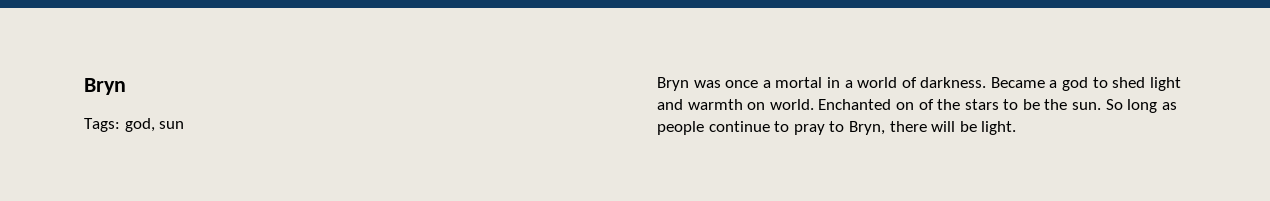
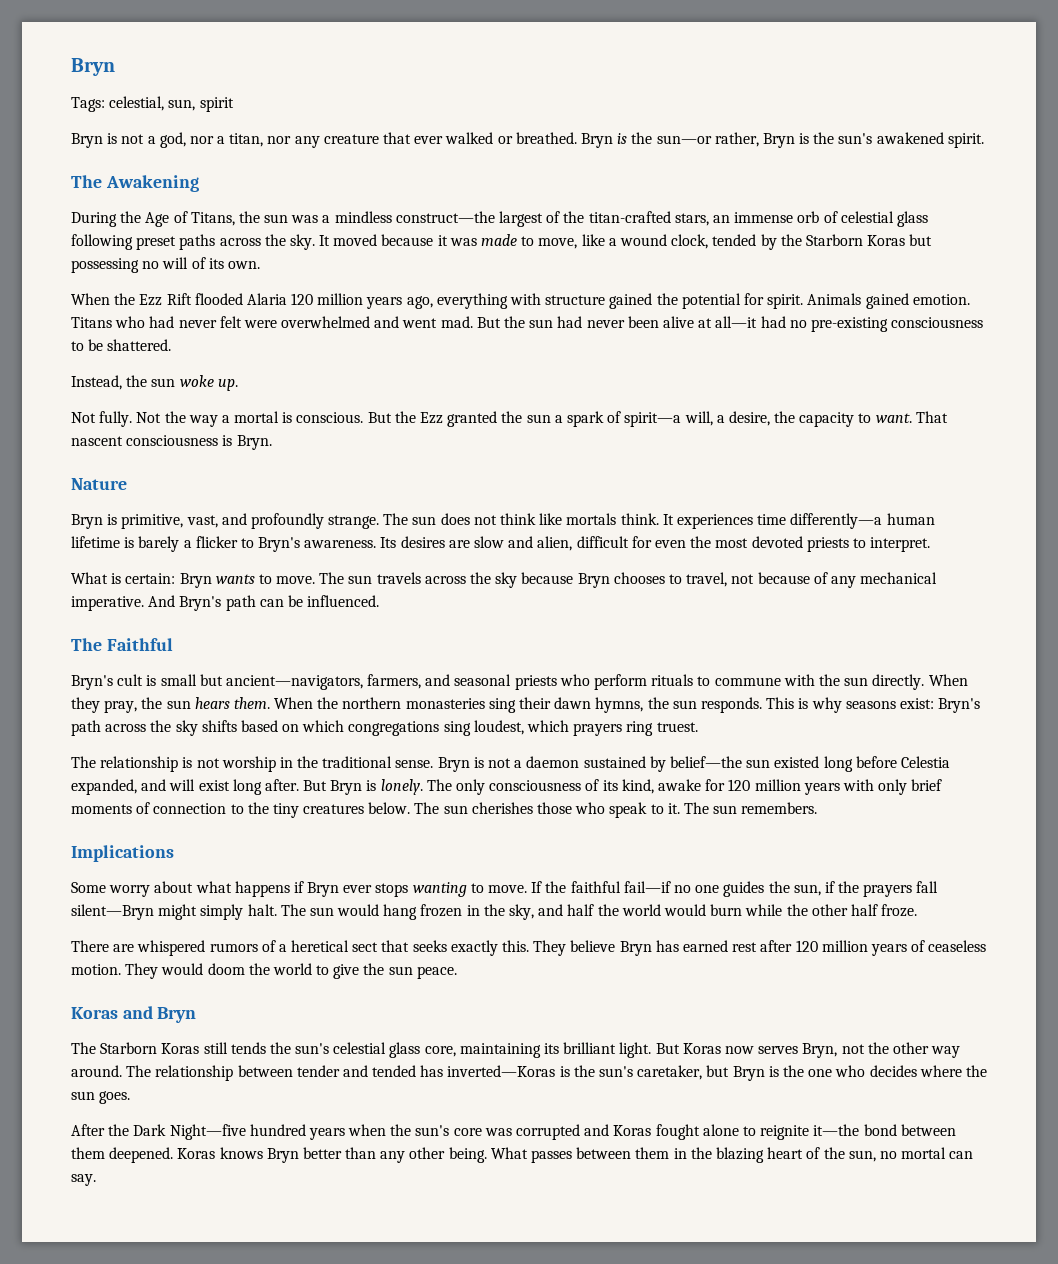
- Tags: god, sun
- Bryn was once a mortal in a world of darkness. Became a god to shed light and warmth on world. Enchanted on of the stars to be the sun. So long as people continue to pray to Bryn, there will be light.
+ Tags: celestial, sun, spirit
+ Bryn is not a god, nor a titan, nor any creature that ever walked or breathed. Bryn is the sun—or rather, Bryn is the sun's awakened spirit.
+ The Awakening
+ During the Age of Titans, the sun was a mindless construct—the largest of the titan-crafted stars, an immense orb of celestial glass following preset paths across the sky. It moved because it was made to move, like a wound clock, tended by the Starborn Koras but possessing no will of its own.
+ When the Ezz Rift flooded Alaria 120 million years ago, everything with structure gained the potential for spirit. Animals gained emotion. Titans who had never felt were overwhelmed and went mad. But the sun had never been alive at all—it had no pre-existing consciousness to be shattered.
+ Instead, the sun woke up.
+ Not fully. Not the way a mortal is conscious. But the Ezz granted the sun a spark of spirit—a will, a desire, the capacity to want. That nascent consciousness is Bryn.
+ Nature
+ Bryn is primitive, vast, and profoundly strange. The sun does not think like mortals think. It experiences time differently—a human lifetime is barely a flicker to Bryn's awareness. Its desires are slow and alien, difficult for even the most devoted priests to interpret.
+ What is certain: Bryn wants to move. The sun travels across the sky because Bryn chooses to travel, not because of any mechanical imperative. And Bryn's path can be influenced.
+ The Faithful
+ Bryn's cult is small but ancient—navigators, farmers, and seasonal priests who perform rituals to commune with the sun directly. When they pray, the sun hears them. When the northern monasteries sing their dawn hymns, the sun responds. This is why seasons exist: Bryn's path across the sky shifts based on which congregations sing loudest, which prayers ring truest.
+ The relationship is not worship in the traditional sense. Bryn is not a daemon sustained by belief—the sun existed long before Celestia expanded, and will exist long after. But Bryn is lonely. The only consciousness of its kind, awake for 120 million years with only brief moments of connection to the tiny creatures below. The sun cherishes those who speak to it. The sun remembers.
+ Implications
+ Some worry about what happens if Bryn ever stops wanting to move. If the faithful fail—if no one guides the sun, if the prayers fall silent—Bryn might simply halt. The sun would hang frozen in the sky, and half the world would burn while the other half froze.
+ There are whispered rumors of a heretical sect that seeks exactly this. They believe Bryn has earned rest after 120 million years of ceaseless motion. They would doom the world to give the sun peace.
+ Koras and Bryn
+ The Starborn Koras still tends the sun's celestial glass core, maintaining its brilliant light. But Koras now serves Bryn, not the other way around. The relationship between tender and tended has inverted—Koras is the sun's caretaker, but Bryn is the one who decides where the sun goes.
+ After the Dark Night—five hundred years when the sun's core was corrupted and Koras fought alone to reignite it—the bond between them deepened. Koras knows Bryn better than any other being. What passes between them in the blazing heart of the sun, no mortal can say.

